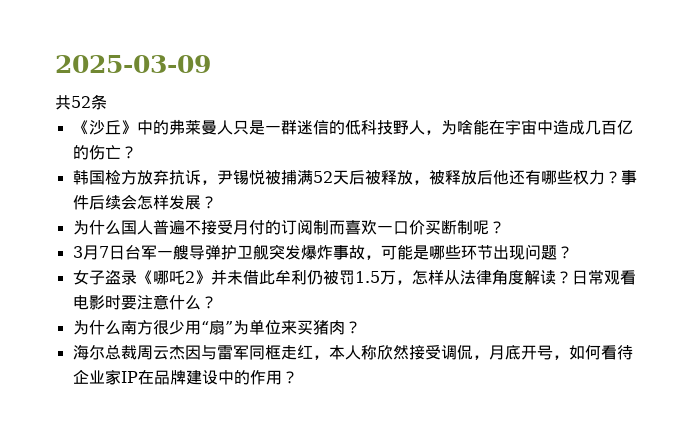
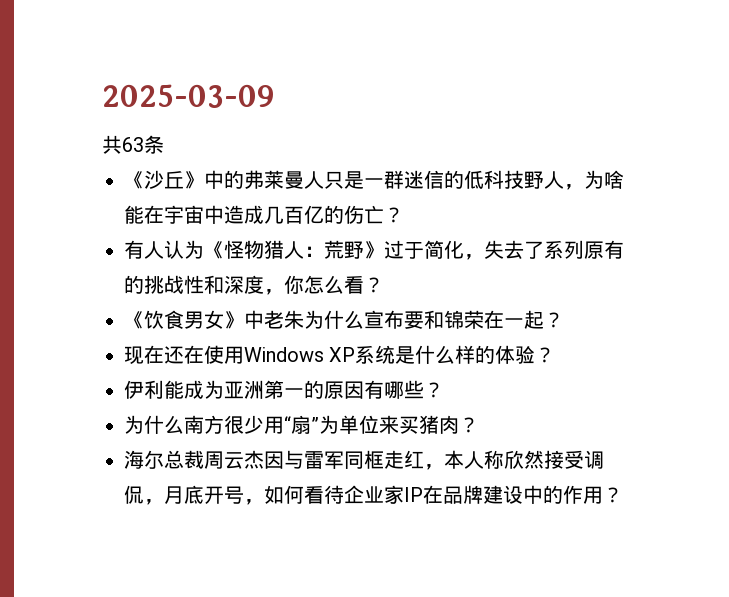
- 共52条
+ 共63条
- 韩国检方放弃抗诉，尹锡悦被捕满52天后被释放，被释放后他还有哪些权力？事件后续会怎样发展？
- 为什么国人普遍不接受月付的订阅制而喜欢一口价买断制呢？
- 3月7日台军一艘导弹护卫舰突发爆炸事故，可能是哪些环节出现问题？
- 女子盗录《哪吒2》并未借此牟利仍被罚1.5万，怎样从法律角度解读？日常观看电影时要注意什么？
+ 有人认为《怪物猎人：荒野》过于简化，失去了系列原有的挑战性和深度，你怎么看？
+ 《饮食男女》中老朱为什么宣布要和锦荣在一起？
+ 现在还在使用Windows XP系统是什么样的体验？
+ 伊利能成为亚洲第一的原因有哪些？

